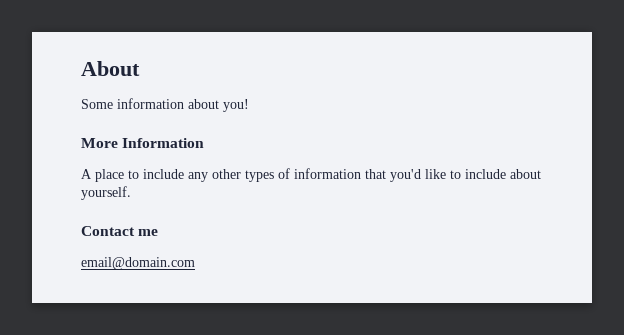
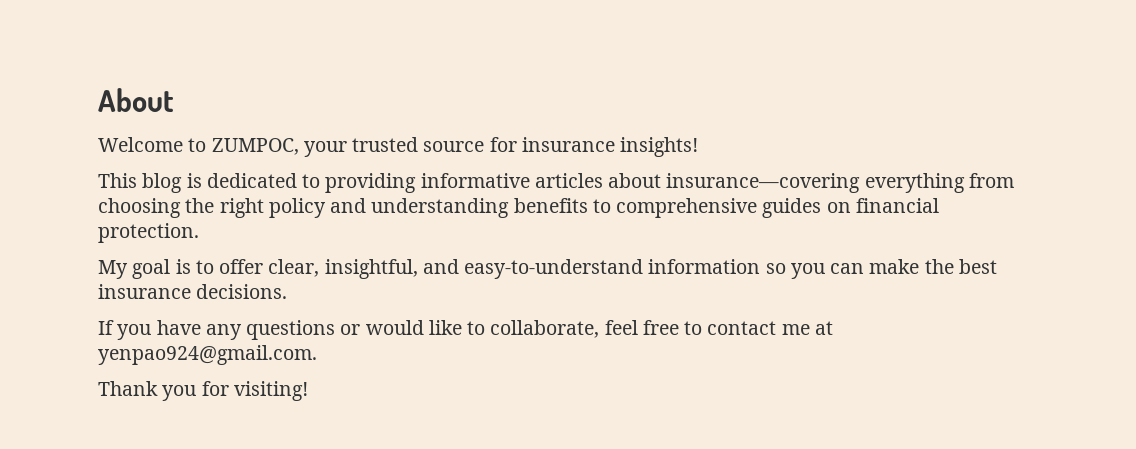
- Some information about you!
- More Information
- A place to include any other types of information that you'd like to include about yourself.
- Contact me
- email@domain.com
+ Welcome to ZUMPOC, your trusted source for insurance insights!
+ This blog is dedicated to providing informative articles about insurance—covering everything from choosing the right policy and understanding benefits to comprehensive guides on financial protection.
+ My goal is to offer clear, insightful, and easy-to-understand information so you can make the best insurance decisions.
+ If you have any questions or would like to collaborate, feel free to contact me at yenpao924@gmail.com.
+ Thank you for visiting!

